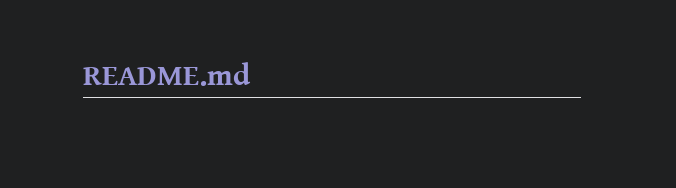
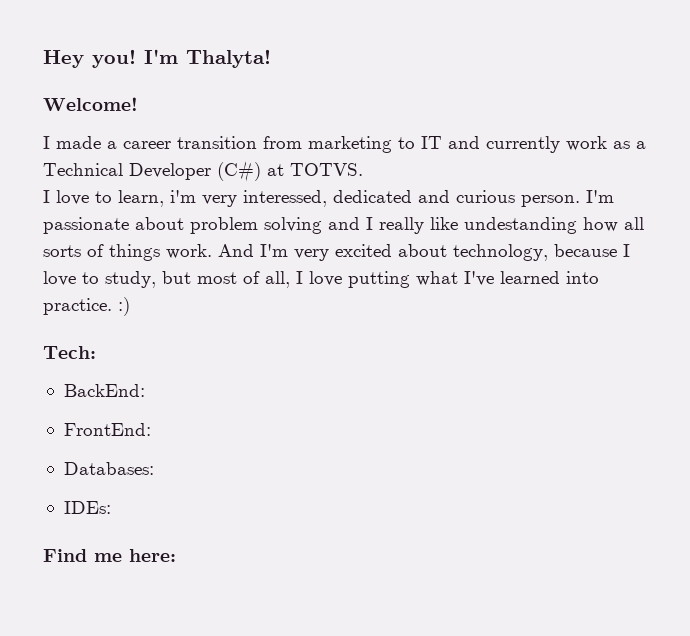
- README.md
+ Hey you! I'm Thalyta!
+ Welcome!
+ I made a career transition from marketing to IT and currently work as a Technical Developer (C#) at TOTVS.
+ I love to learn, i'm very interessed, dedicated and curious person. I'm passionate about problem solving and I really like undestanding how all sorts of things work. And I'm very excited about technology, because I love to study, but most of all, I love putting what I've learned into practice. :)
+ Tech:
+ BackEnd:
+ FrontEnd:
+ Databases:
+ IDEs:
+ Find me here:

